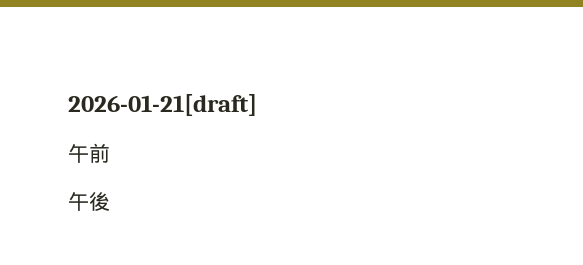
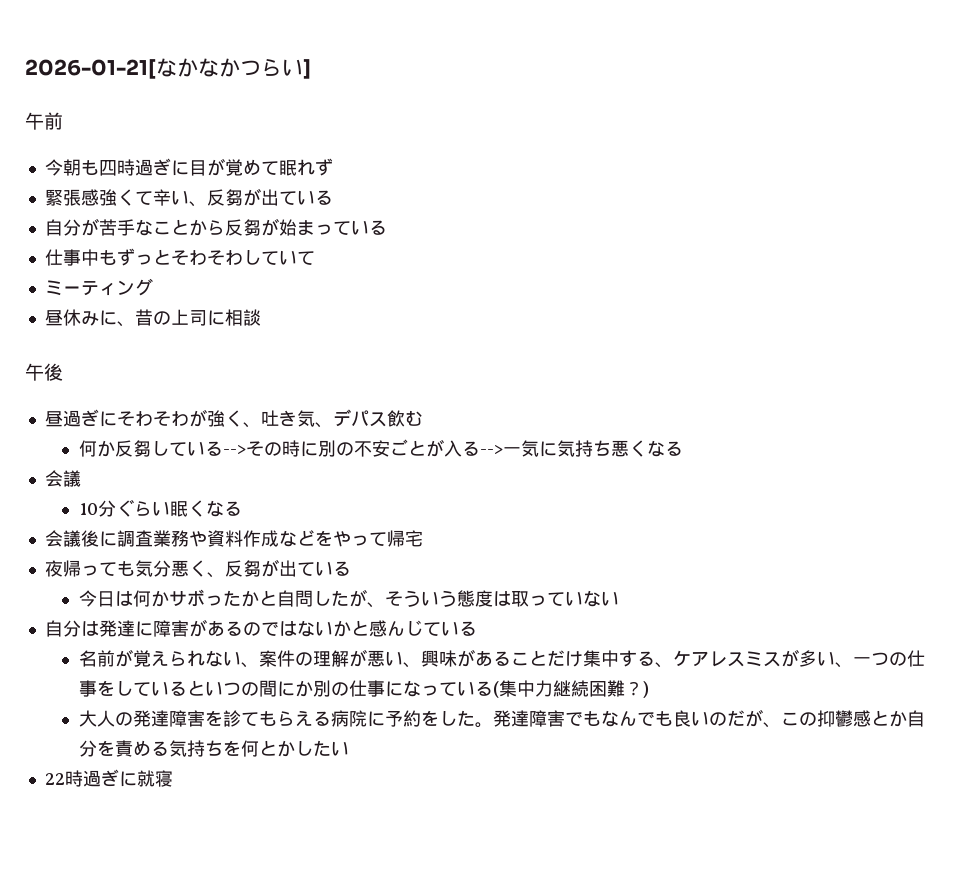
- 2026-01-21[draft]
+ 2026-01-21[なかなかつらい]
  午前
+ 今朝も四時過ぎに目が覚めて眠れず
+ 緊張感強くて辛い、反芻が出ている
+ 自分が苦手なことから反芻が始まっている
+ 仕事中もずっとそわそわしていて
+ ミーティング
+ 昼休みに、昔の上司に相談
  午後
+ 昼過ぎにそわそわが強く、吐き気、デパス飲む
+ 何か反芻している-->その時に別の不安ごとが入る-->一気に気持ち悪くなる
+ 会議
+ 10分ぐらい眠くなる
+ 会議後に調査業務や資料作成などをやって帰宅
+ 夜帰っても気分悪く、反芻が出ている
+ 今日は何かサボったかと自問したが、そういう態度は取っていない
+ 自分は発達に障害があるのではないかと感んじている
+ 名前が覚えられない、案件の理解が悪い、興味があることだけ集中する、ケアレスミスが多い、一つの仕事をしているといつの間にか別の仕事になっている(集中力継続困難？)
+ 大人の発達障害を診てもらえる病院に予約をした。発達障害でもなんでも良いのだが、この抑鬱感とか自分を責める気持ちを何とかしたい
+ 22時過ぎに就寝

